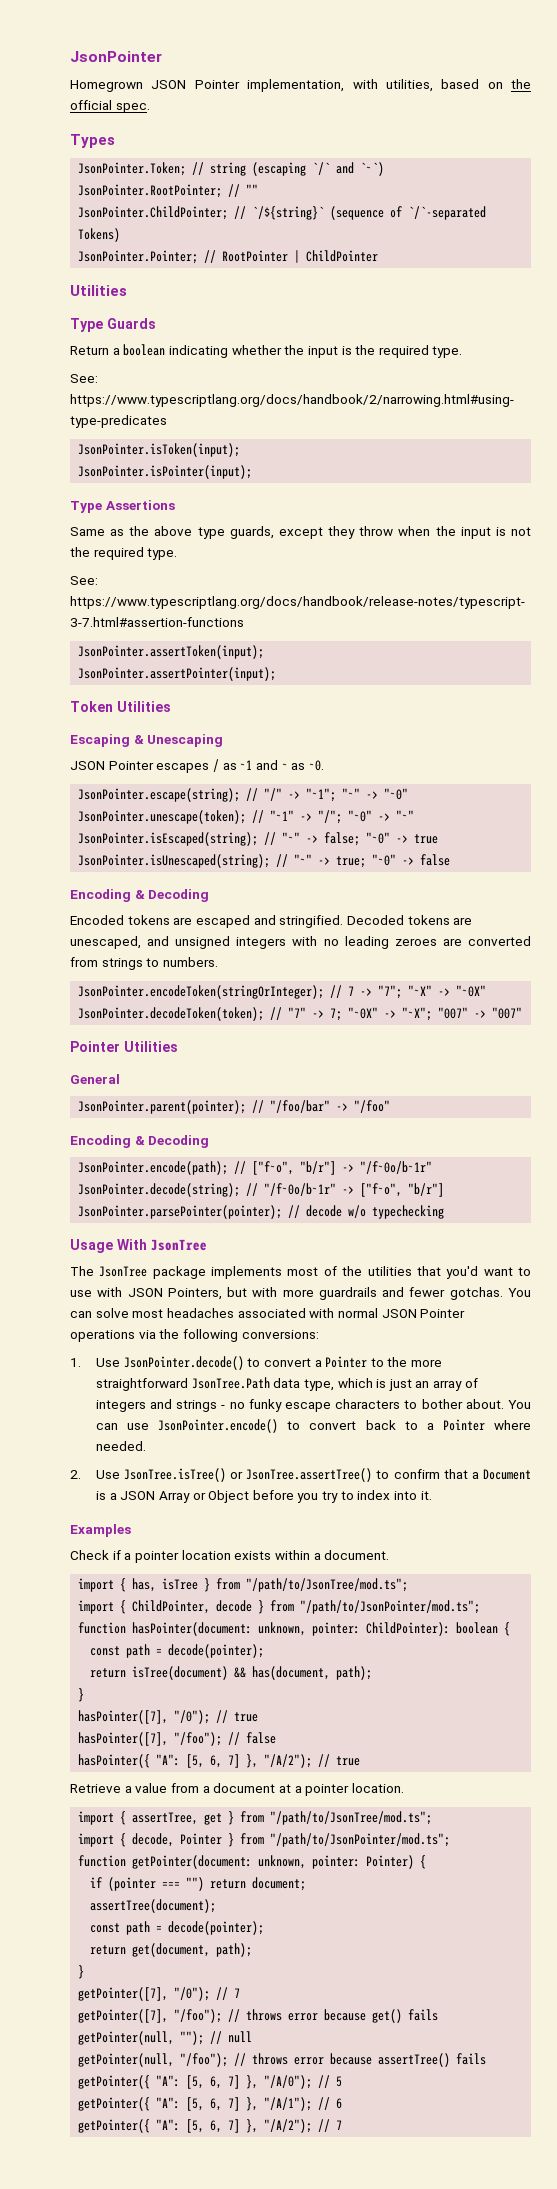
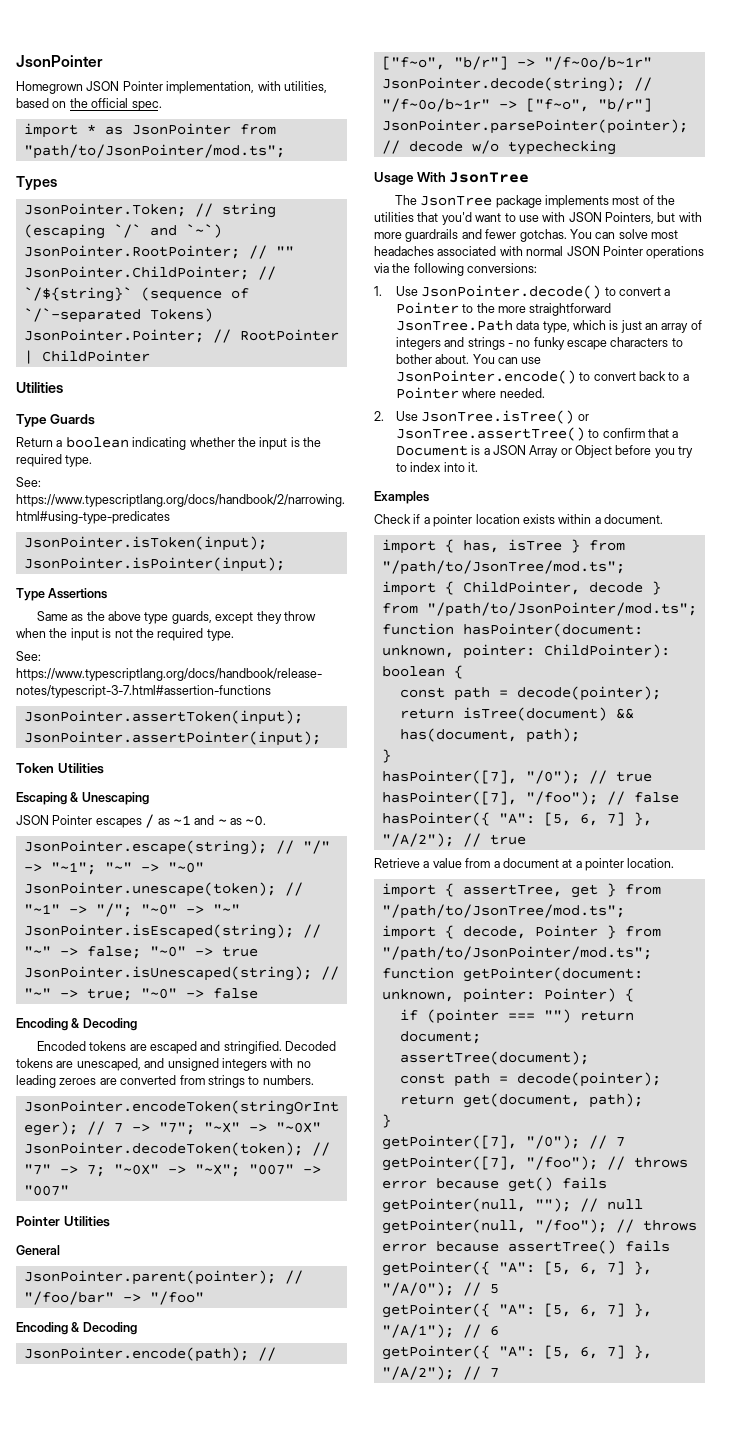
+ import * as JsonPointer from "path/to/JsonPointer/mod.ts";

